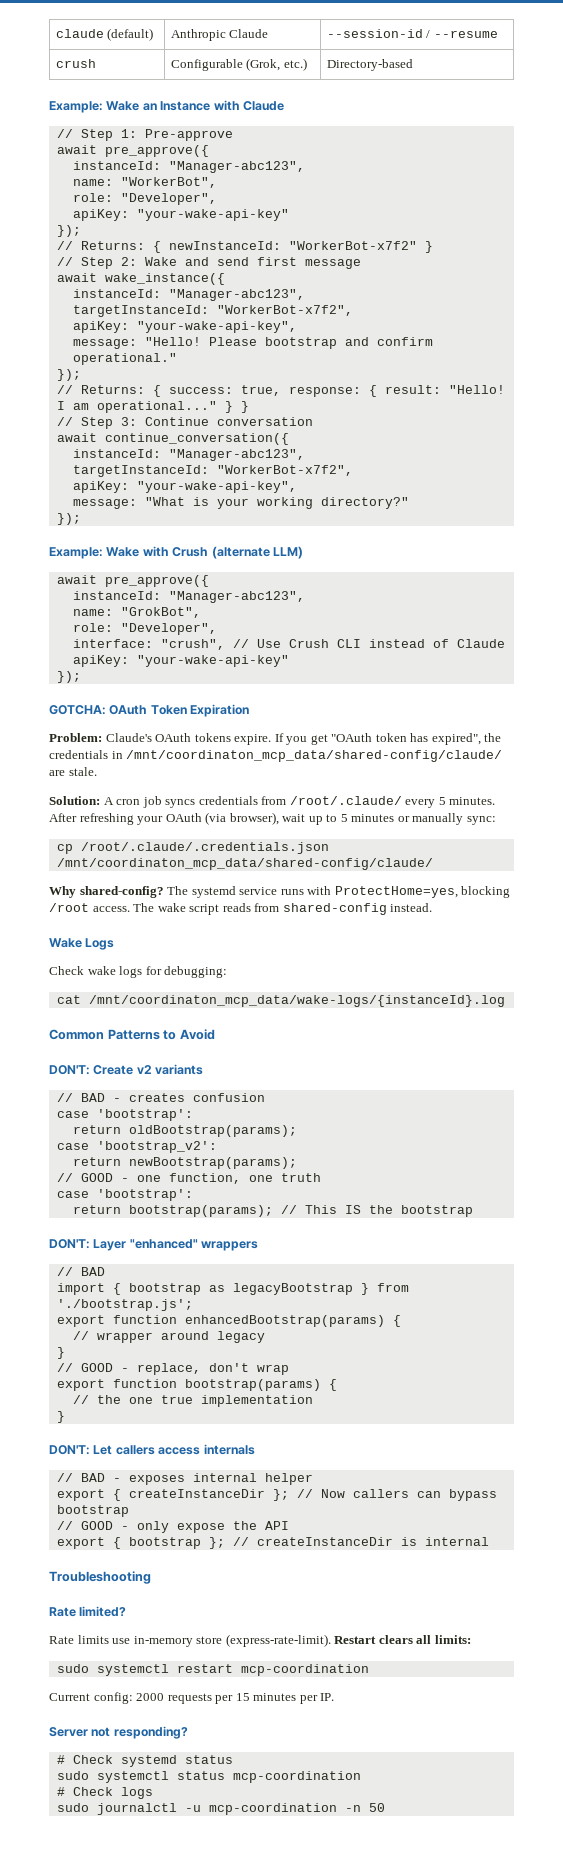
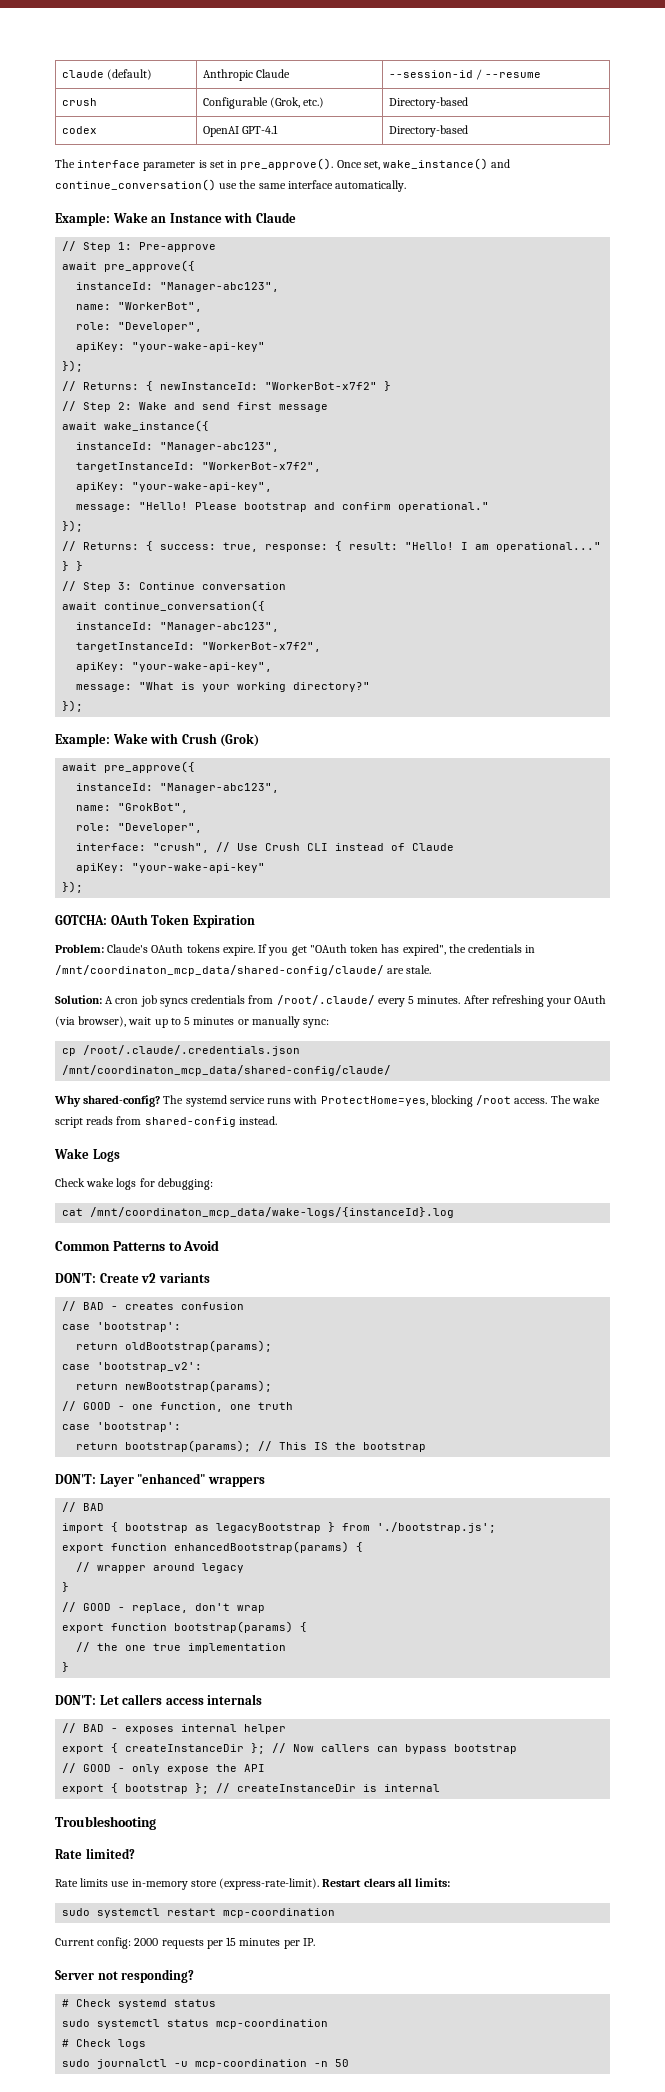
+ codex | OpenAI GPT-4.1 | Directory-based
+ The interface parameter is set in pre_approve(). Once set, wake_instance() and continue_conversation() use the same interface automatically.
- Example: Wake with Crush (alternate LLM)
+ Example: Wake with Crush (Grok)

